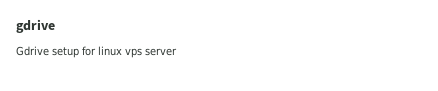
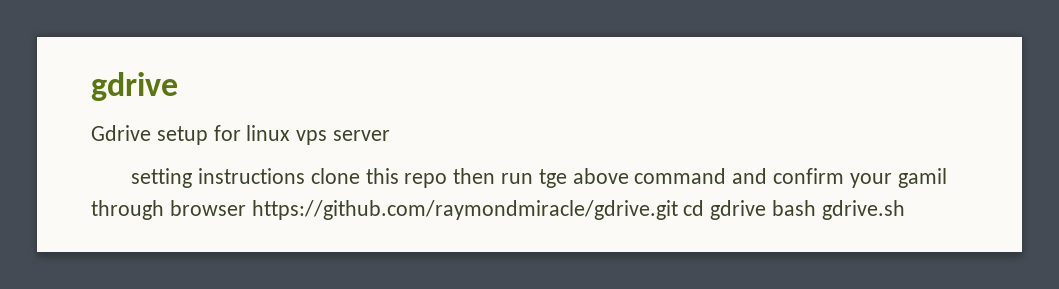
+ setting instructions clone this repo then run tge above command and confirm your gamil through browser https://github.com/raymondmiracle/gdrive.git cd gdrive bash gdrive.sh

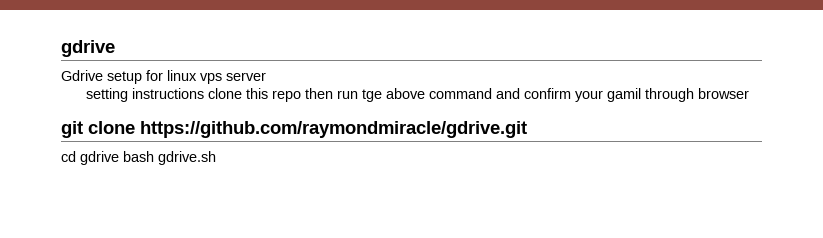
- setting instructions clone this repo then run tge above command and confirm your gamil through browser https://github.com/raymondmiracle/gdrive.git cd gdrive bash gdrive.sh
+ setting instructions clone this repo then run tge above command and confirm your gamil through browser
+ git clone https://github.com/raymondmiracle/gdrive.git
+ cd gdrive bash gdrive.sh

